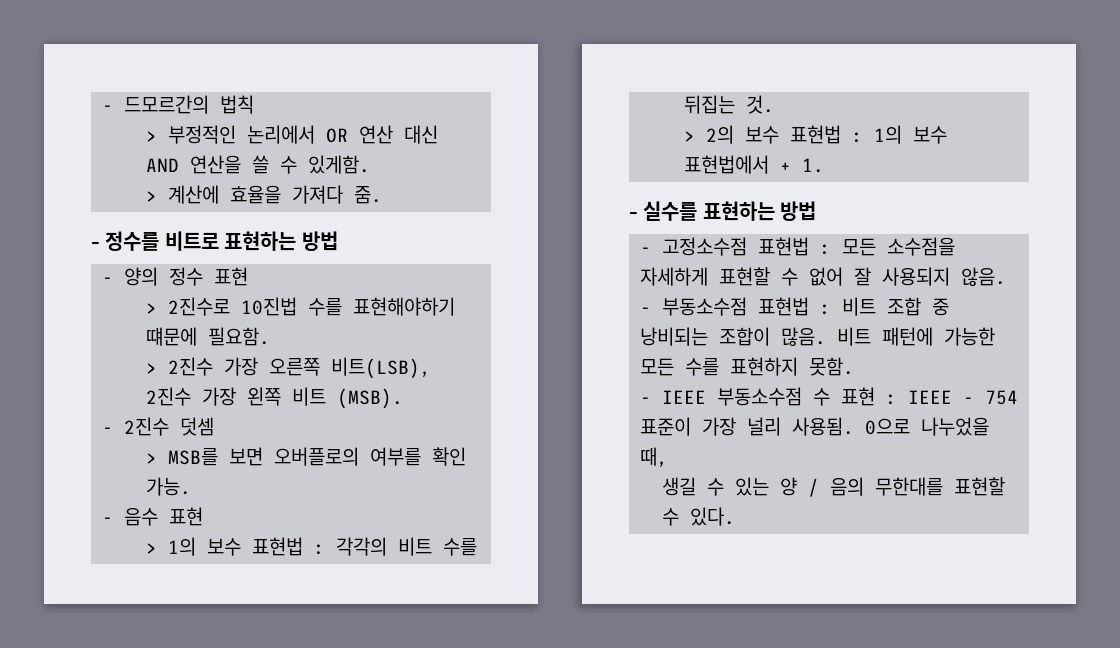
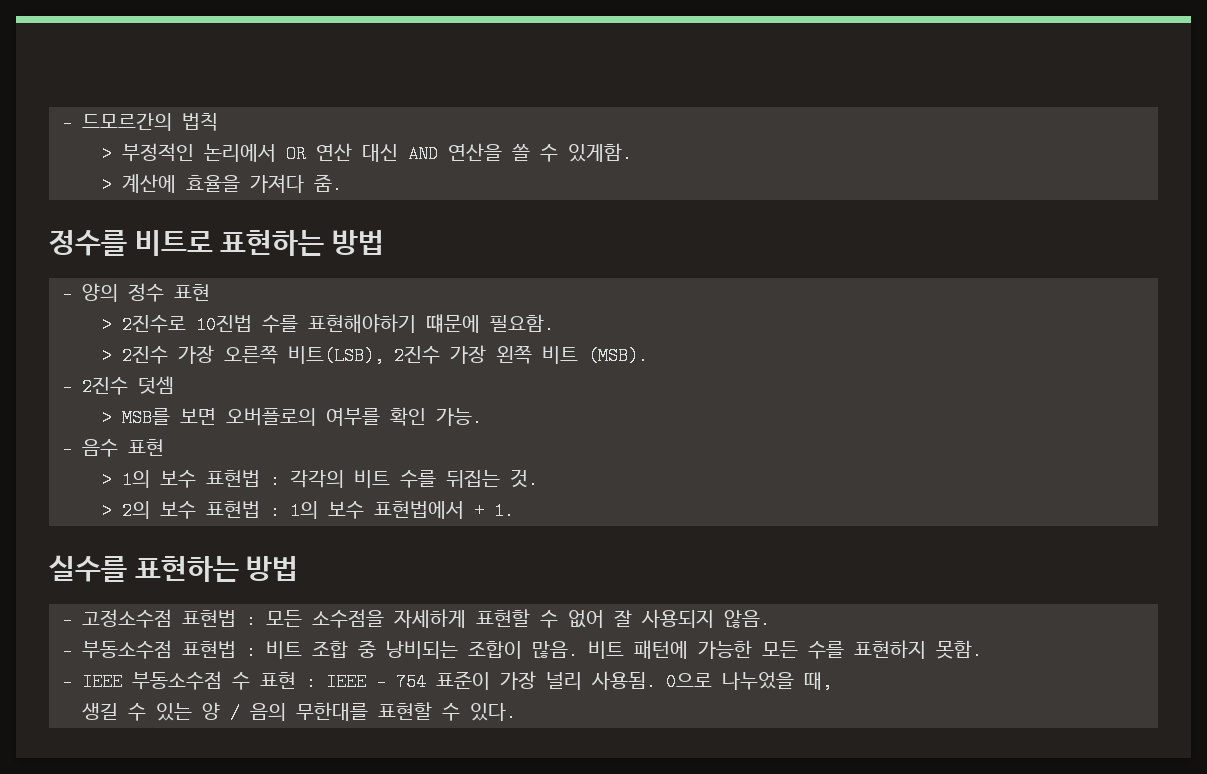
- - 정수를 비트로 표현하는 방법
+ 정수를 비트로 표현하는 방법
- - 실수를 표현하는 방법
+ 실수를 표현하는 방법

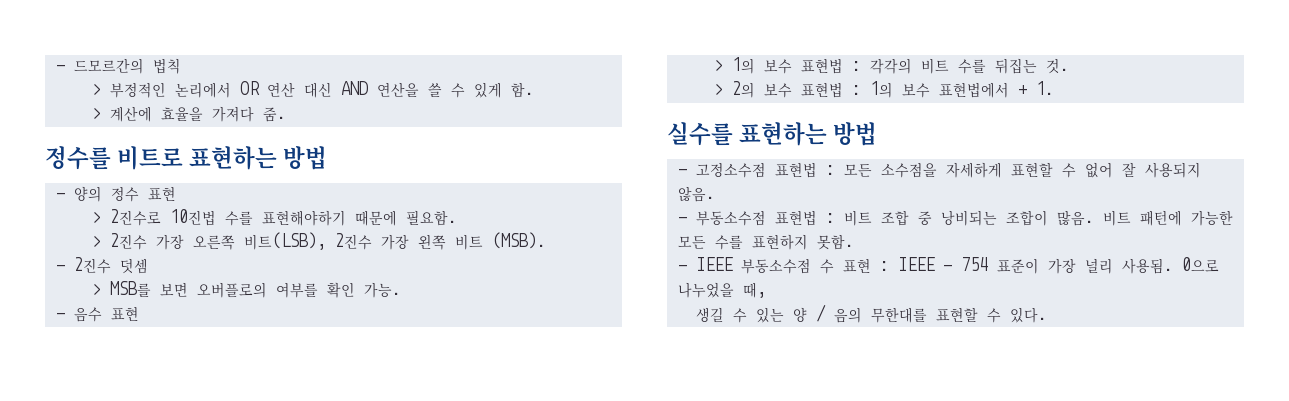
- > 부정적인 논리에서 OR 연산 대신 AND 연산을 쓸 수 있게함.
+ > 부정적인 논리에서 OR 연산 대신 AND 연산을 쓸 수 있게 함.
- > 2진수로 10진법 수를 표현해야하기 떄문에 필요함.
+ > 2진수로 10진법 수를 표현해야하기 때문에 필요함.

